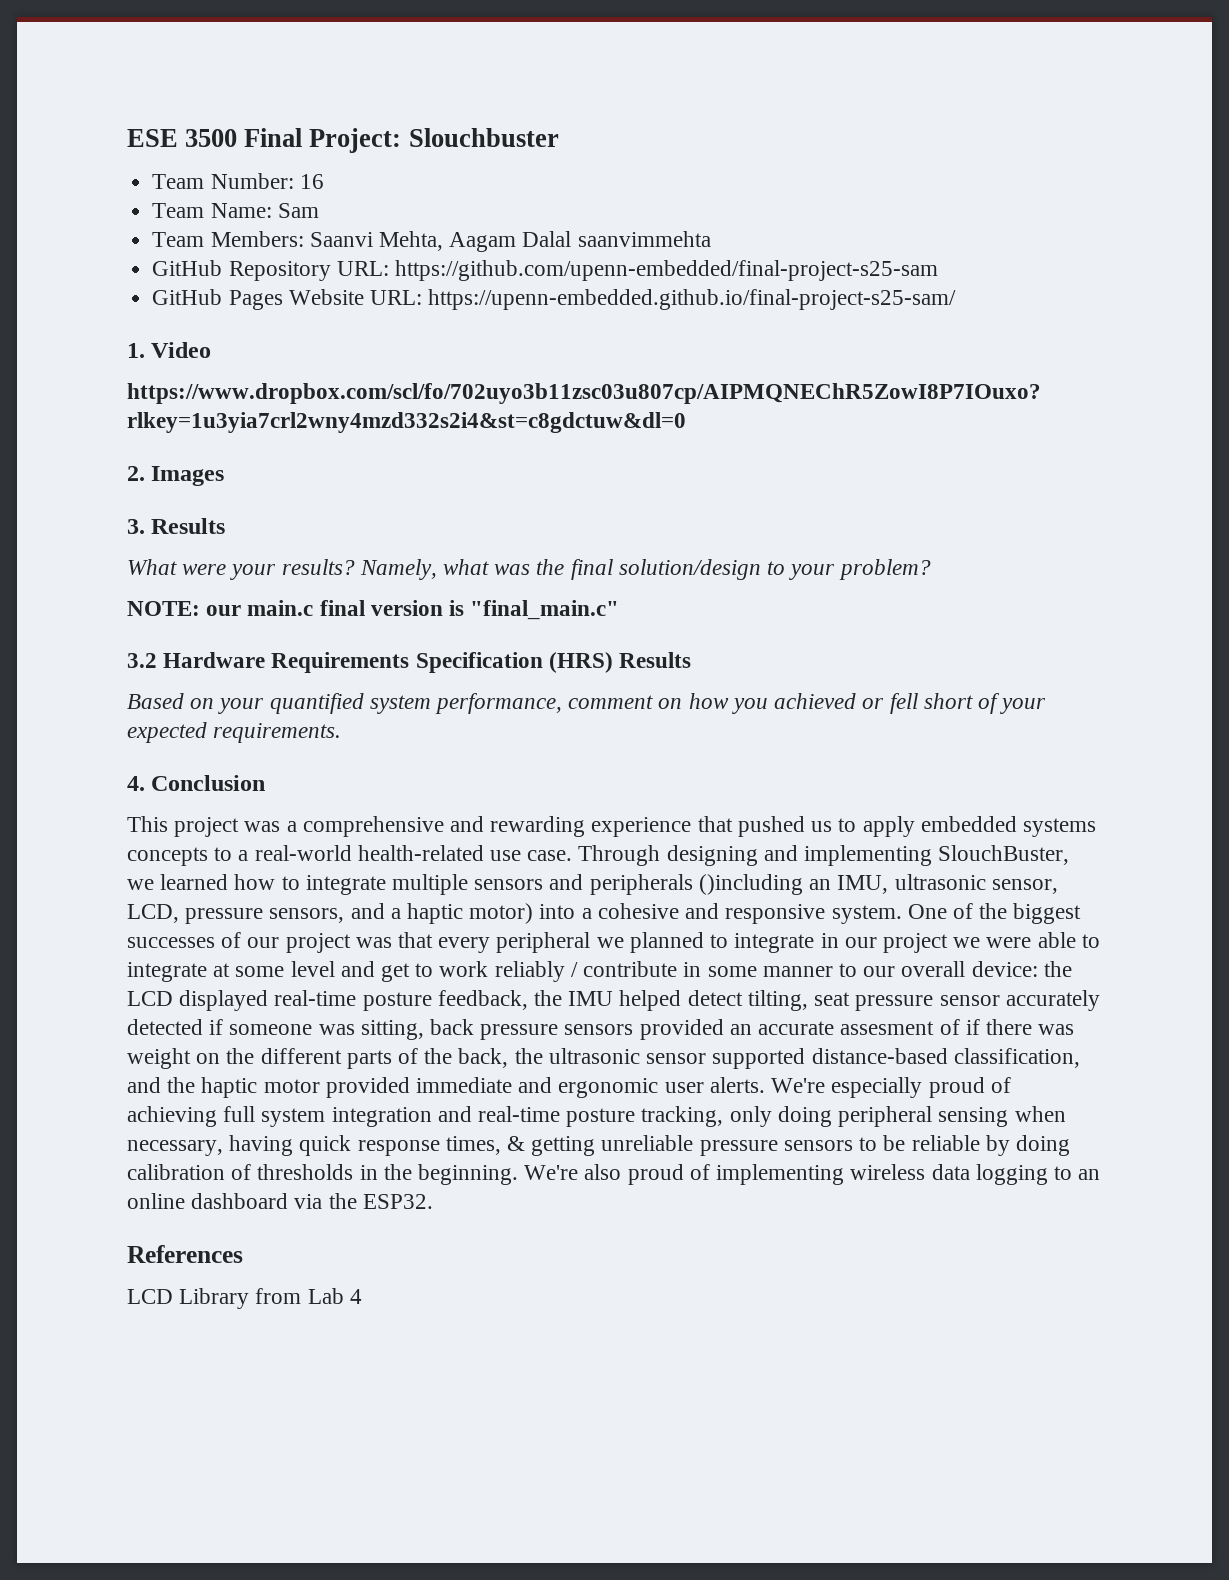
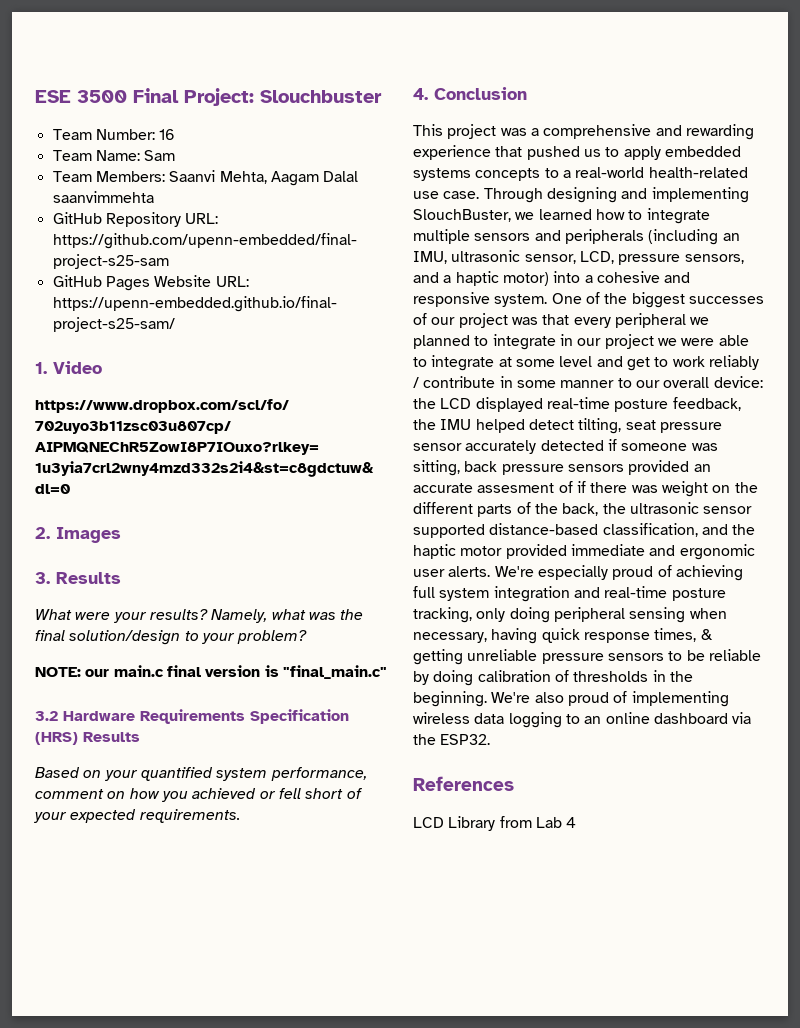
- Through designing and implementing SlouchBuster, we learned how to integrate multiple sensors and peripherals ()including an IMU, ultrasonic sensor, LCD, pressure sensors, and a haptic motor) into a cohesive and responsive system.
+ Through designing and implementing SlouchBuster, we learned how to integrate multiple sensors and peripherals (including an IMU, ultrasonic sensor, LCD, pressure sensors, and a haptic motor) into a cohesive and responsive system.

